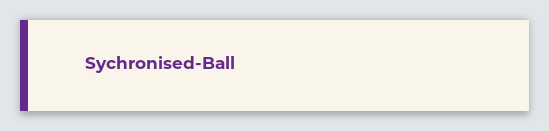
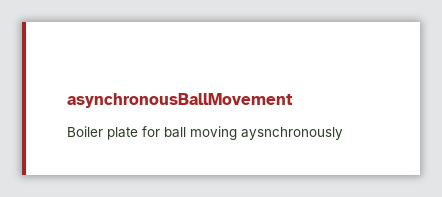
- Sychronised-Ball
+ asynchronousBallMovement
+ Boiler plate for ball moving aysnchronously

